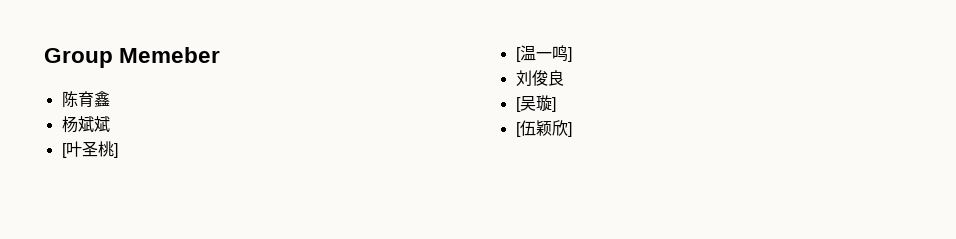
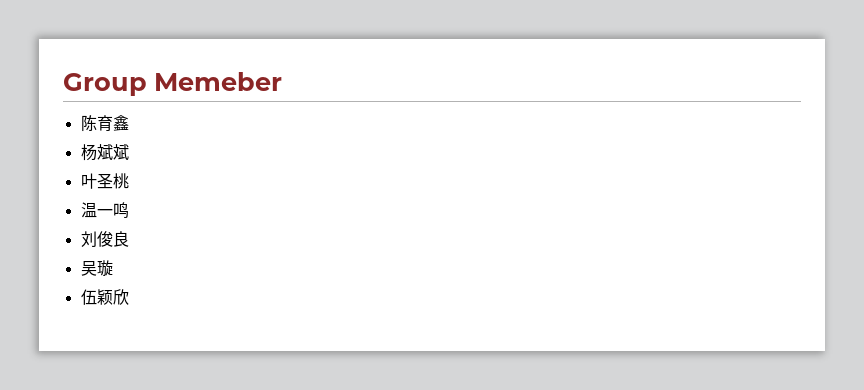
- [叶圣桃]
- [温一鸣]
+ 叶圣桃
+ 温一鸣
- [吴璇]
- [伍颖欣]
+ 吴璇
+ 伍颖欣

